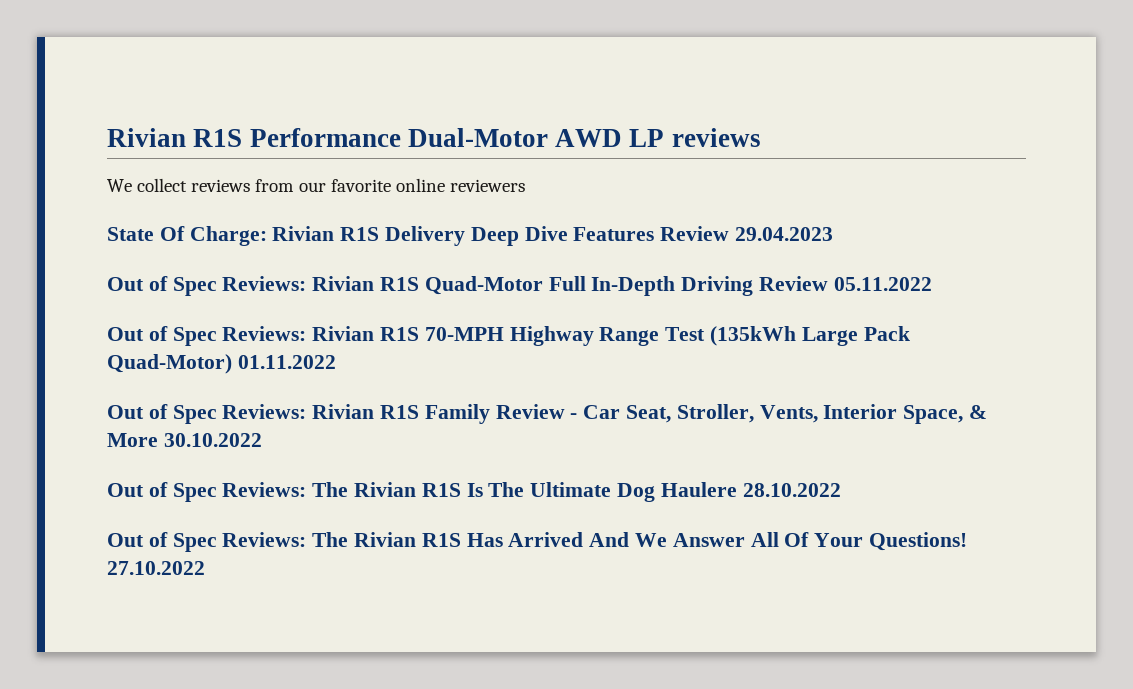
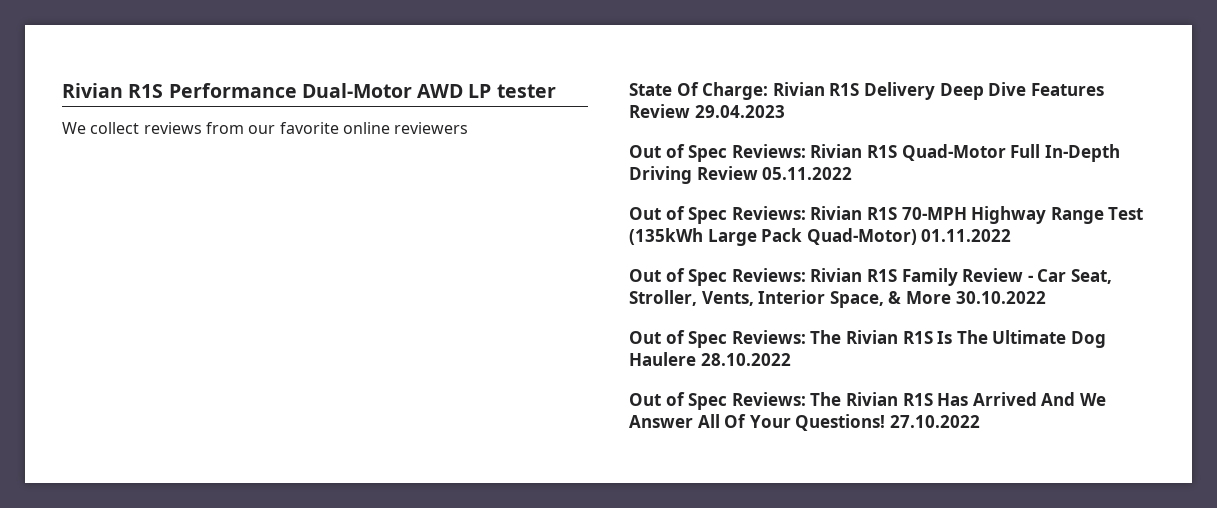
- Rivian R1S Performance Dual-Motor AWD LP reviews
+ Rivian R1S Performance Dual-Motor AWD LP tester

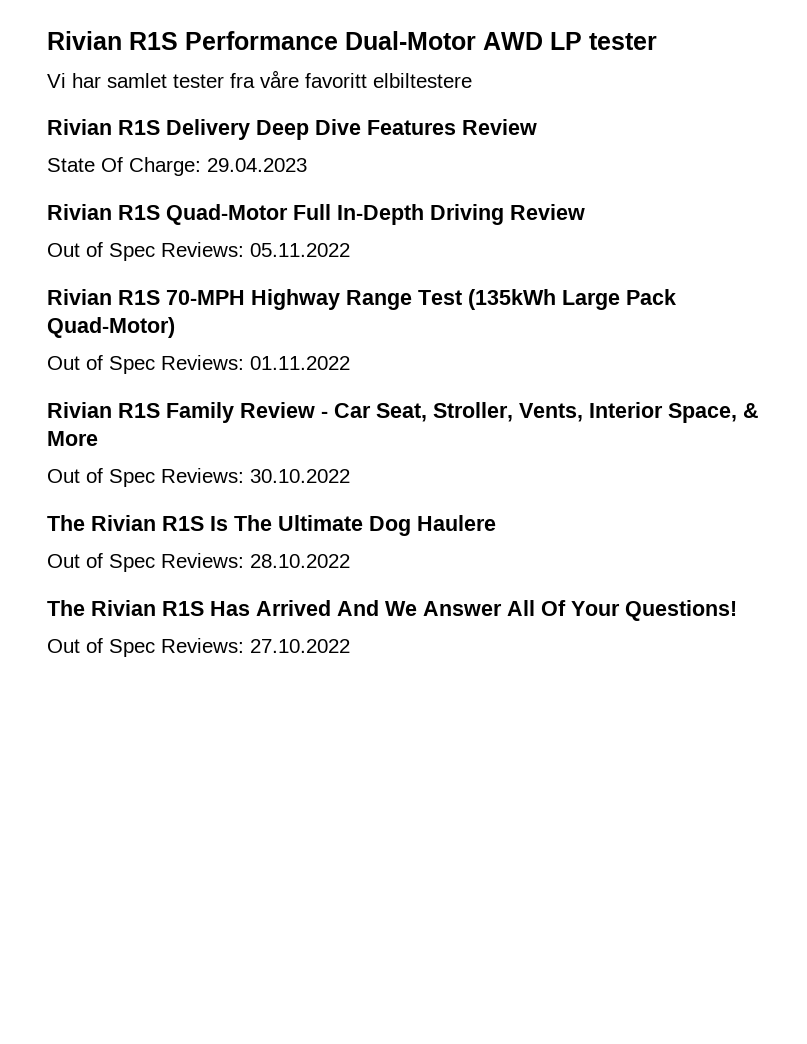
- We collect reviews from our favorite online reviewers
- State Of Charge: Rivian R1S Delivery Deep Dive Features Review 29.04.2023
- Out of Spec Reviews: Rivian R1S Quad-Motor Full In-Depth Driving Review 05.11.2022
- Out of Spec Reviews: Rivian R1S 70-MPH Highway Range Test (135kWh Large Pack Quad-Motor) 01.11.2022
- Out of Spec Reviews: Rivian R1S Family Review - Car Seat, Stroller, Vents, Interior Space, & More 30.10.2022
- Out of Spec Reviews: The Rivian R1S Is The Ultimate Dog Haulere 28.10.2022
- Out of Spec Reviews: The Rivian R1S Has Arrived And We Answer All Of Your Questions! 27.10.2022
+ Vi har samlet tester fra våre favoritt elbiltestere
+ Rivian R1S Delivery Deep Dive Features Review
+ State Of Charge: 29.04.2023
+ Rivian R1S Quad-Motor Full In-Depth Driving Review
+ Out of Spec Reviews: 05.11.2022
+ Rivian R1S 70-MPH Highway Range Test (135kWh Large Pack Quad-Motor)
+ Out of Spec Reviews: 01.11.2022
+ Rivian R1S Family Review - Car Seat, Stroller, Vents, Interior Space, & More
+ Out of Spec Reviews: 30.10.2022
+ The Rivian R1S Is The Ultimate Dog Haulere
+ Out of Spec Reviews: 28.10.2022
+ The Rivian R1S Has Arrived And We Answer All Of Your Questions!
+ Out of Spec Reviews: 27.10.2022

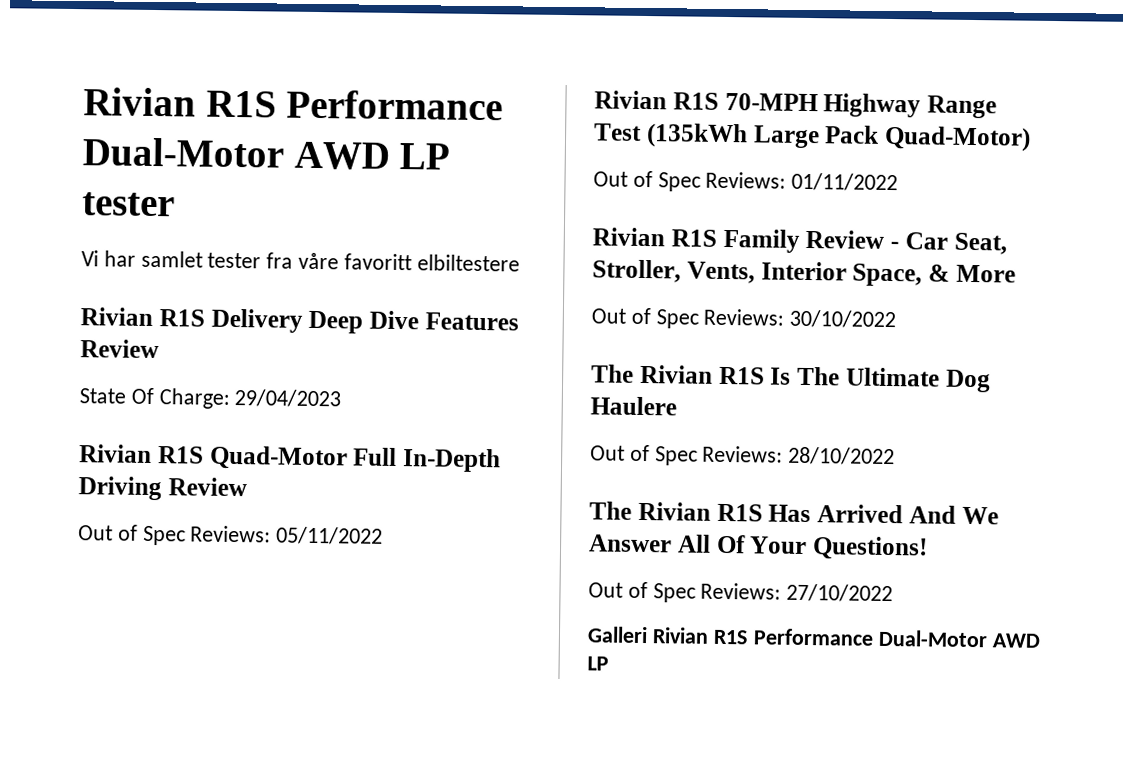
- State Of Charge: 29.04.2023
+ State Of Charge: 29/04/2023
- Out of Spec Reviews: 05.11.2022
+ Out of Spec Reviews: 05/11/2022
- Out of Spec Reviews: 01.11.2022
+ Out of Spec Reviews: 01/11/2022
- Out of Spec Reviews: 30.10.2022
+ Out of Spec Reviews: 30/10/2022
- Out of Spec Reviews: 28.10.2022
+ Out of Spec Reviews: 28/10/2022
- Out of Spec Reviews: 27.10.2022
+ Out of Spec Reviews: 27/10/2022
+ Galleri Rivian R1S Performance Dual-Motor AWD LP

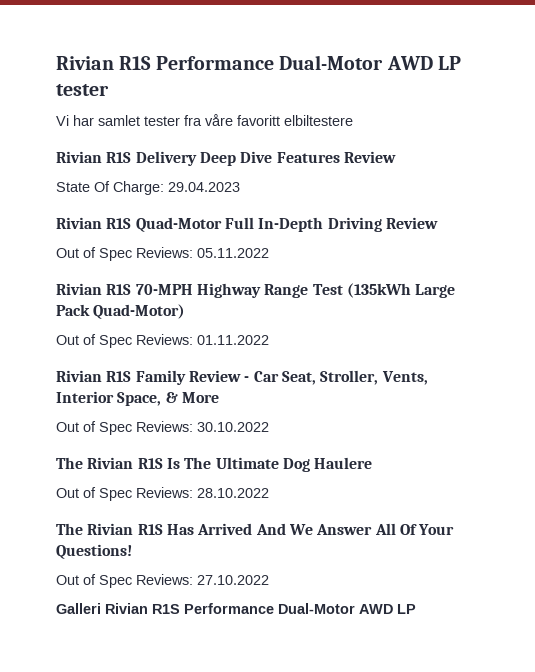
- State Of Charge: 29/04/2023
+ State Of Charge: 29.04.2023
- Out of Spec Reviews: 05/11/2022
+ Out of Spec Reviews: 05.11.2022
- Out of Spec Reviews: 01/11/2022
+ Out of Spec Reviews: 01.11.2022
- Out of Spec Reviews: 30/10/2022
+ Out of Spec Reviews: 30.10.2022
- Out of Spec Reviews: 28/10/2022
+ Out of Spec Reviews: 28.10.2022
- Out of Spec Reviews: 27/10/2022
+ Out of Spec Reviews: 27.10.2022

